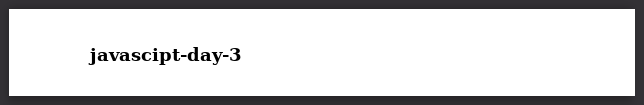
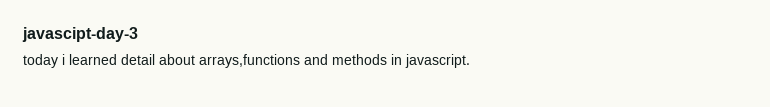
+ today i learned detail about arrays,functions and methods in javascript.

